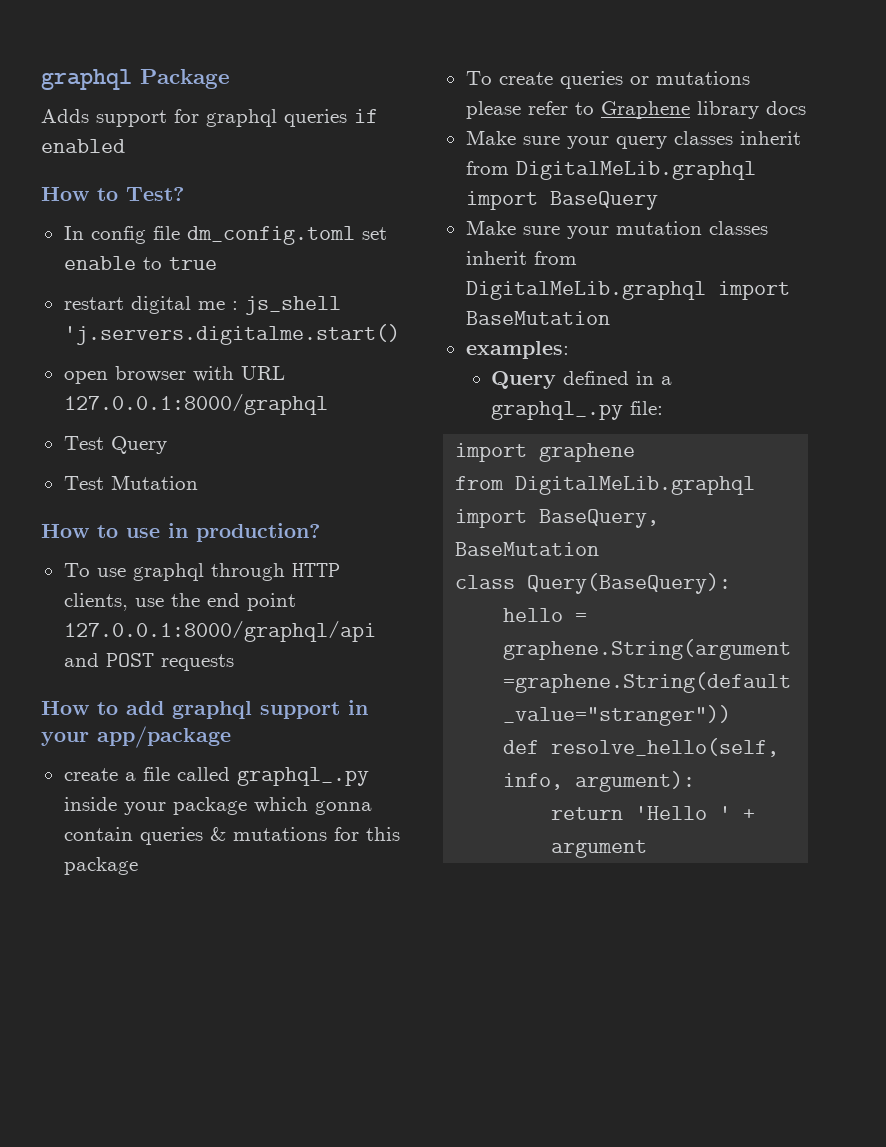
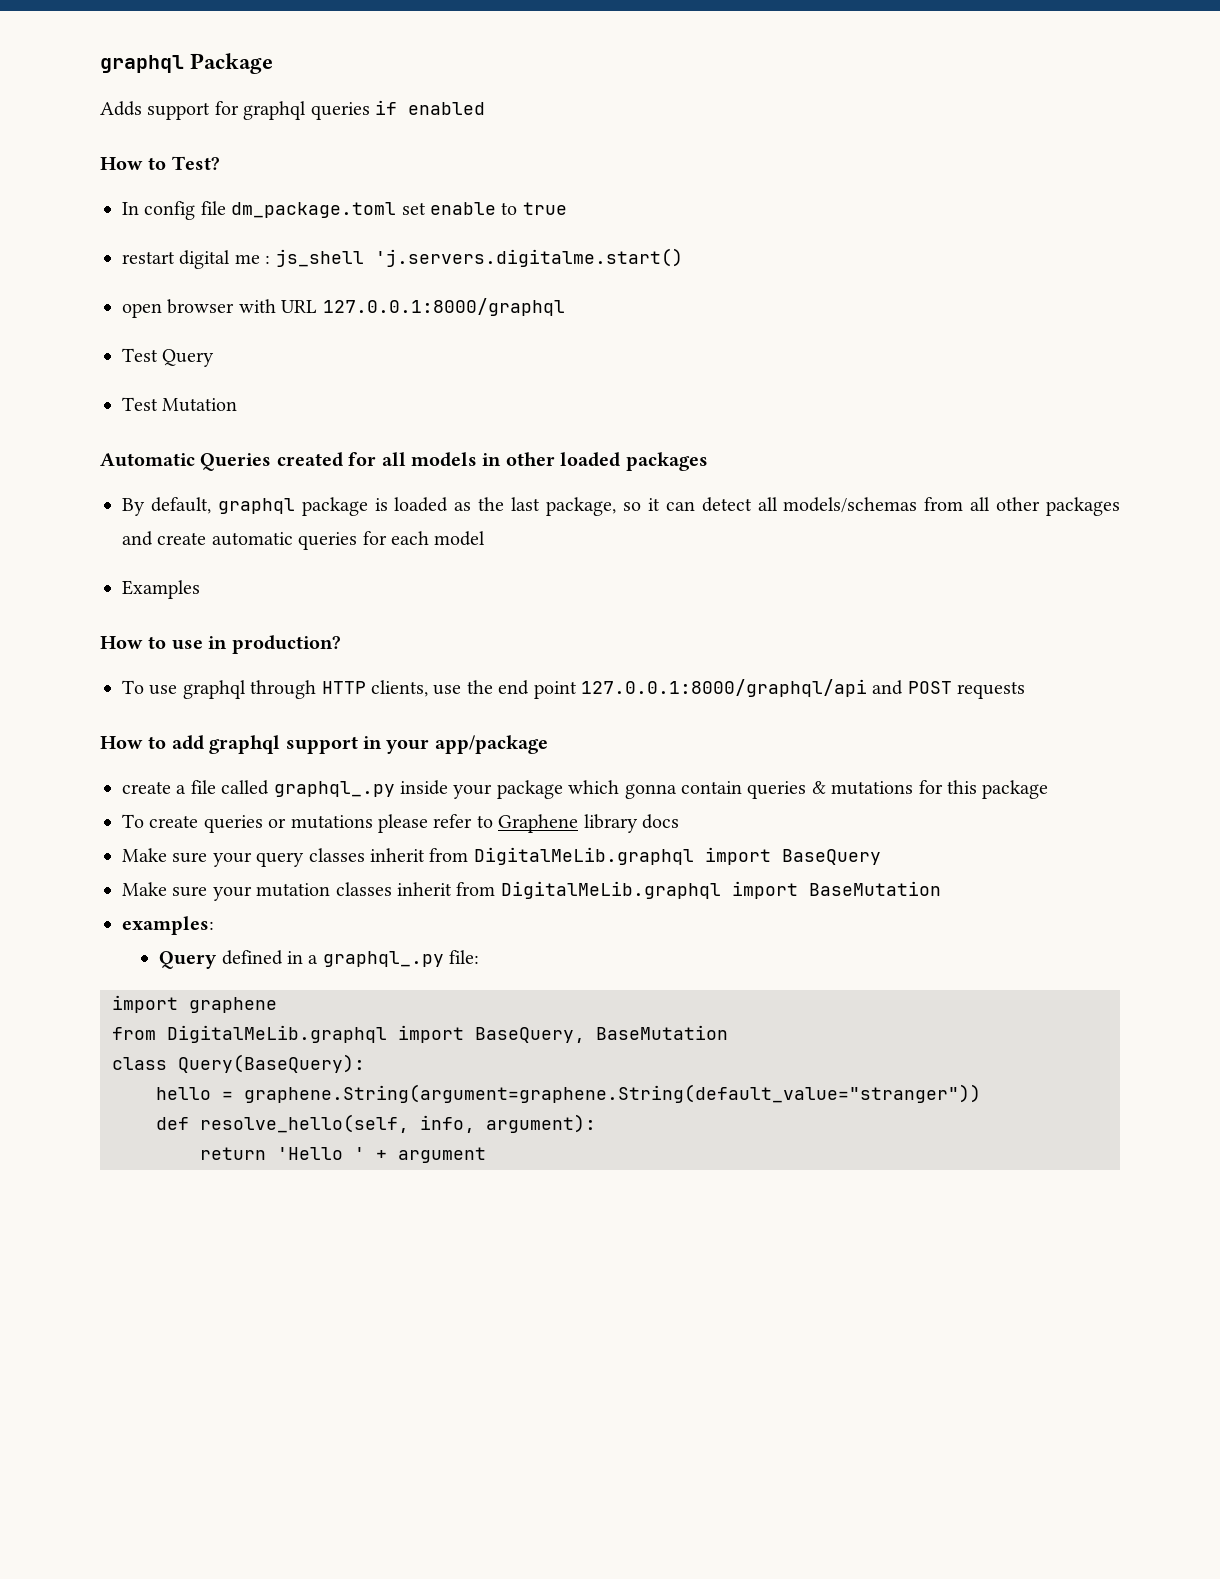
- In config file dm_config.toml set enable to true
+ In config file dm_package.toml set enable to true
+ Automatic Queries created for all models in other loaded packages
+ By default, graphql package is loaded as the last package, so it can detect all models/schemas from all other packages and create automatic queries for each model
+ Examples

